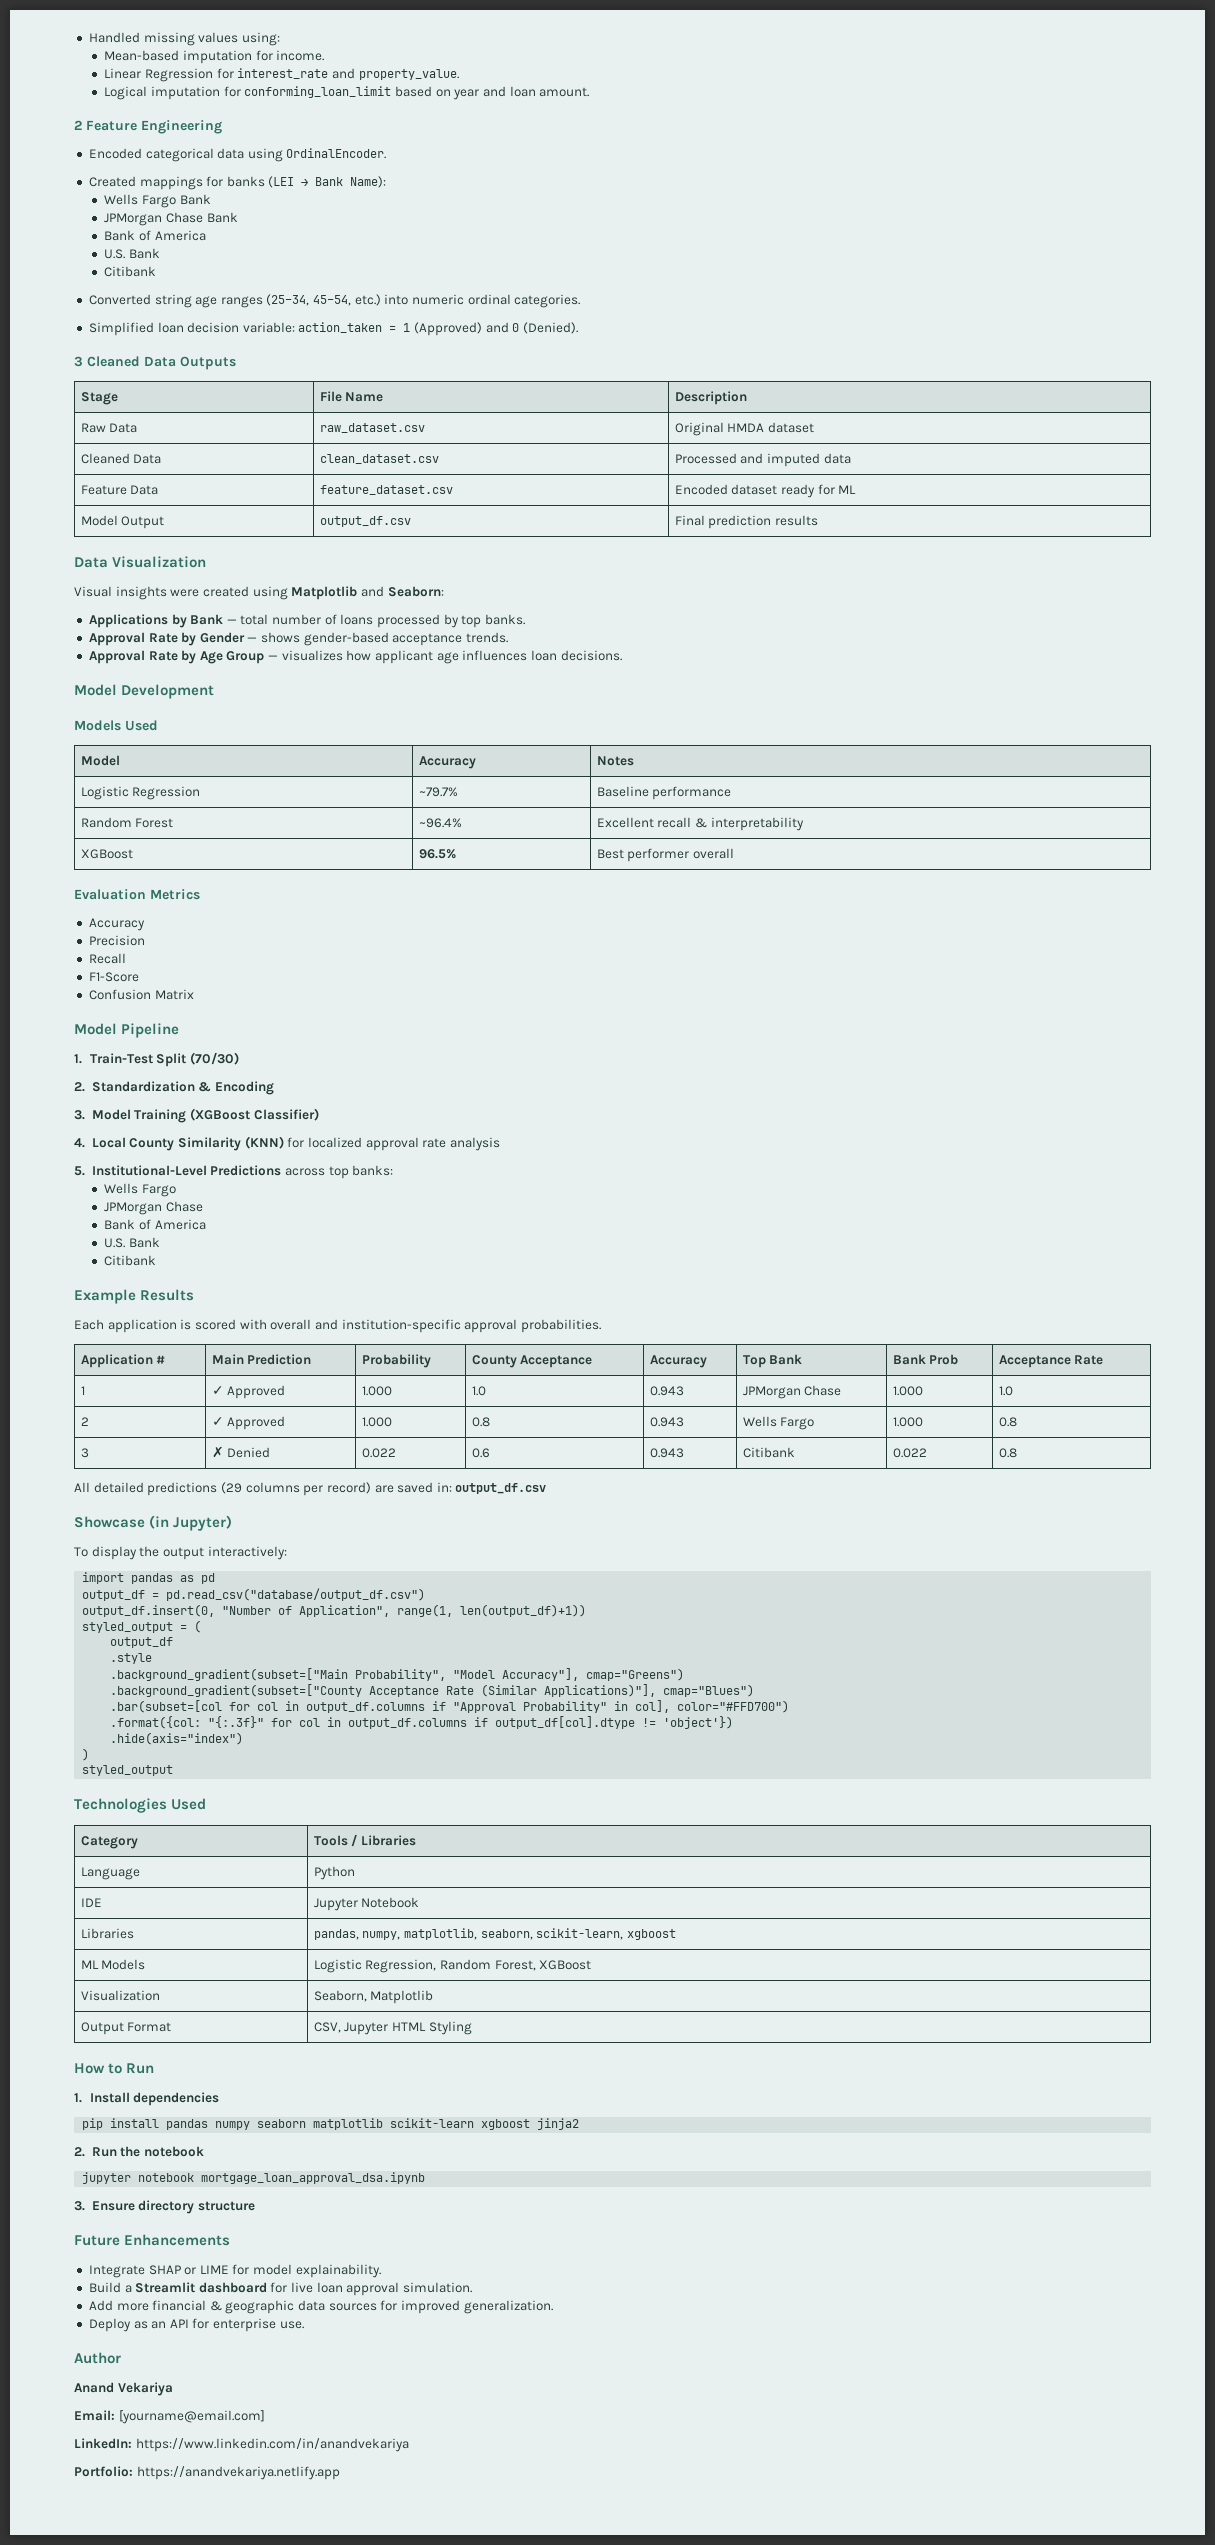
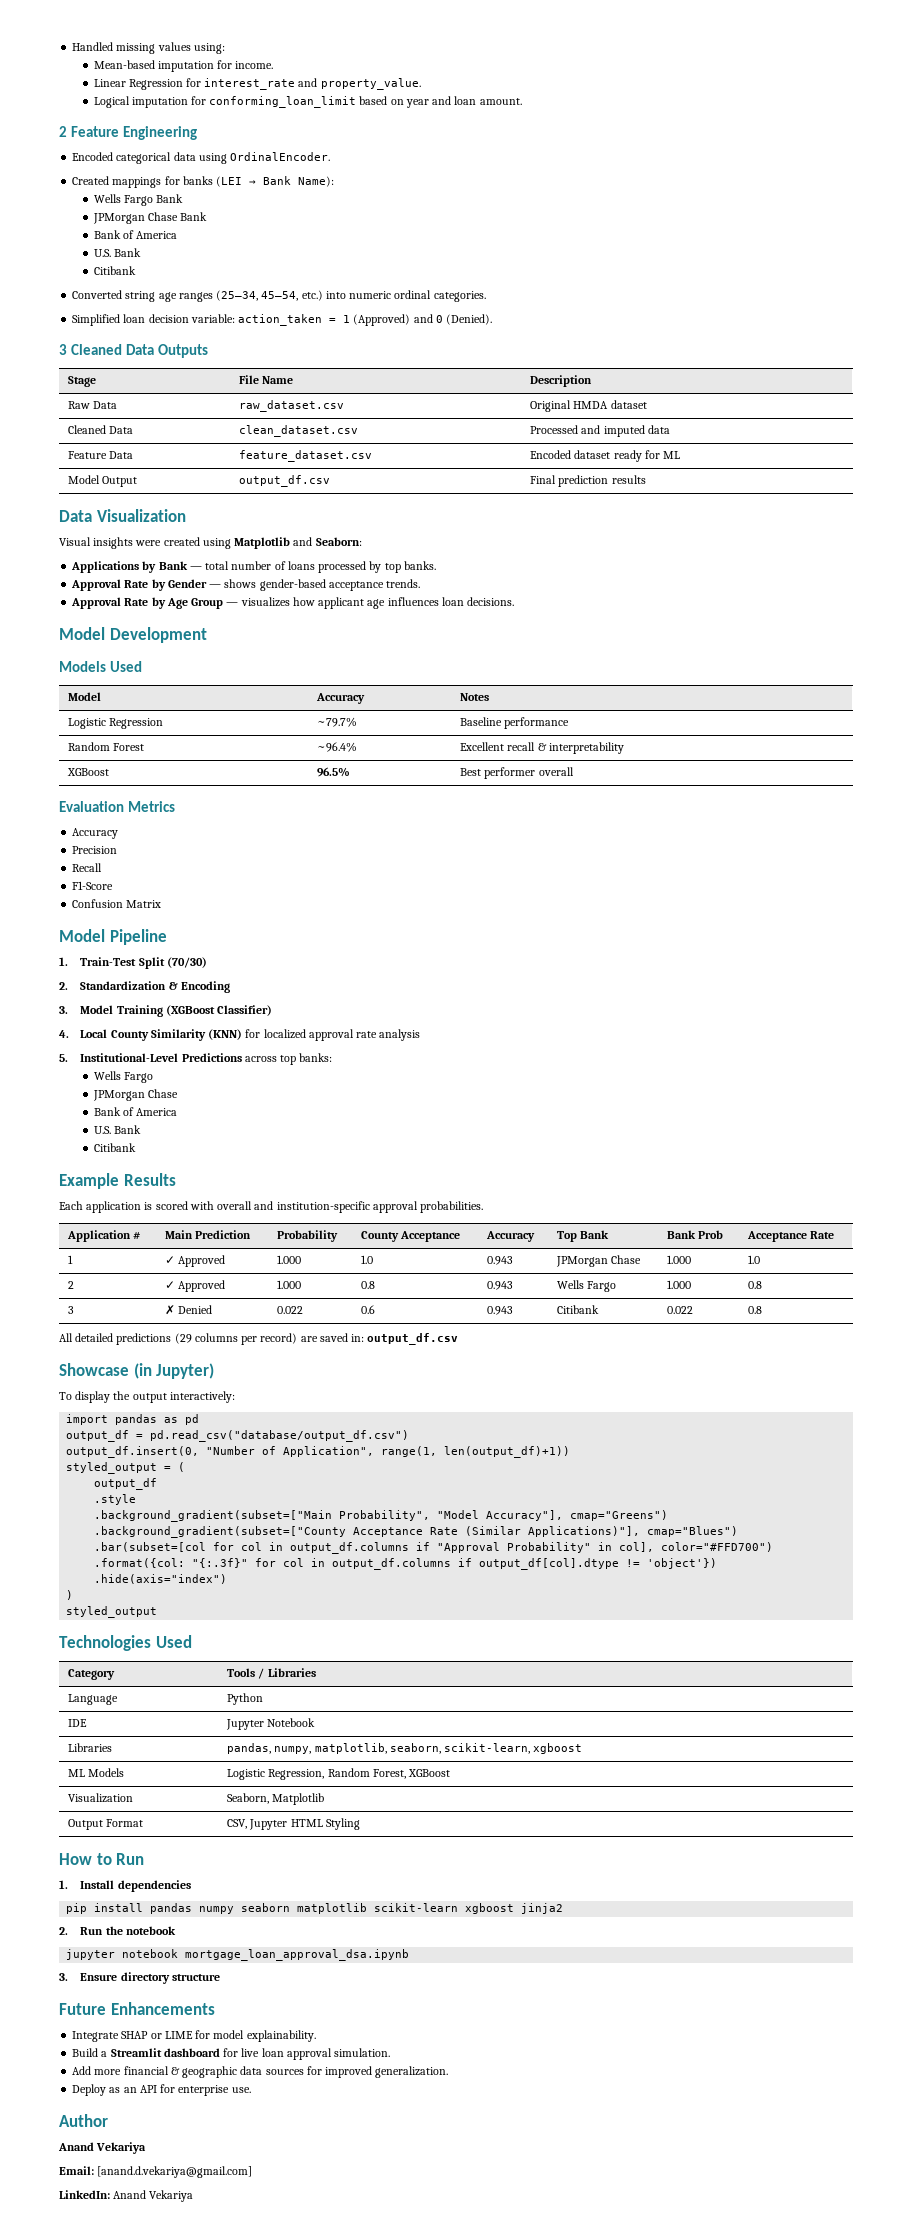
- Email: [yourname@email.com]
+ Email: [anand.d.vekariya@gmail.com]
- LinkedIn: https://www.linkedin.com/in/anandvekariya
- Portfolio: https://anandvekariya.netlify.app
+ LinkedIn: Anand Vekariya

